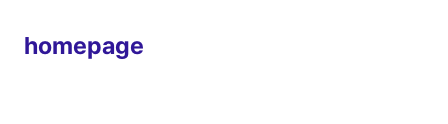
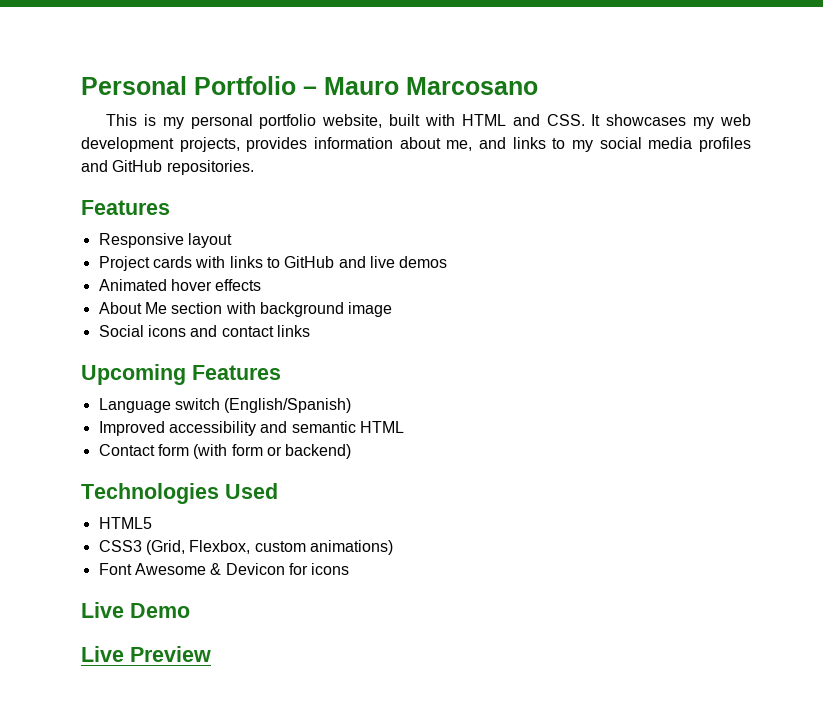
- homepage
+ Personal Portfolio – Mauro Marcosano
+ This is my personal portfolio website, built with HTML and CSS. It showcases my web development projects, provides information about me, and links to my social media profiles and GitHub repositories.
+ Features
+ Responsive layout
+ Project cards with links to GitHub and live demos
+ Animated hover effects
+ About Me section with background image
+ Social icons and contact links
+ Upcoming Features
+ Language switch (English/Spanish)
+ Improved accessibility and semantic HTML
+ Contact form (with form or backend)
+ Technologies Used
+ HTML5
+ CSS3 (Grid, Flexbox, custom animations)
+ Font Awesome & Devicon for icons
+ Live Demo
+ Live Preview

